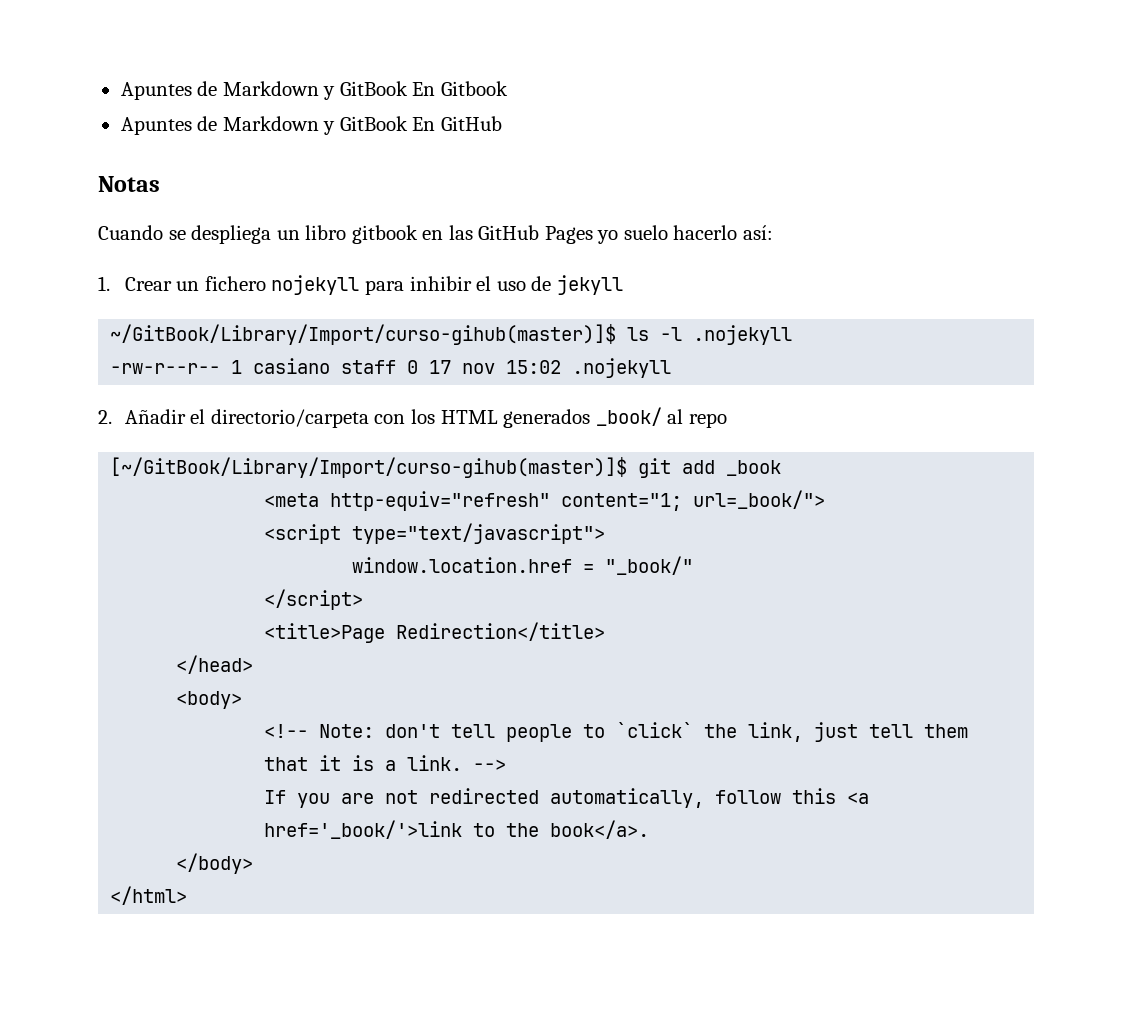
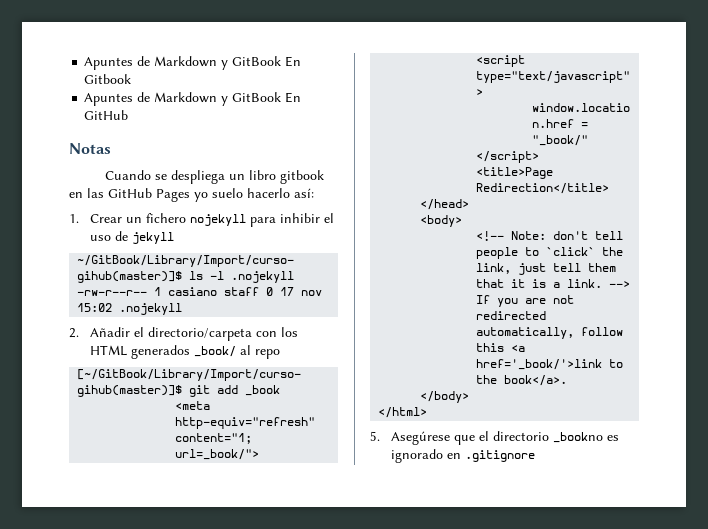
+ 5. Asegúrese que el directorio _bookno es ignorado en .gitignore

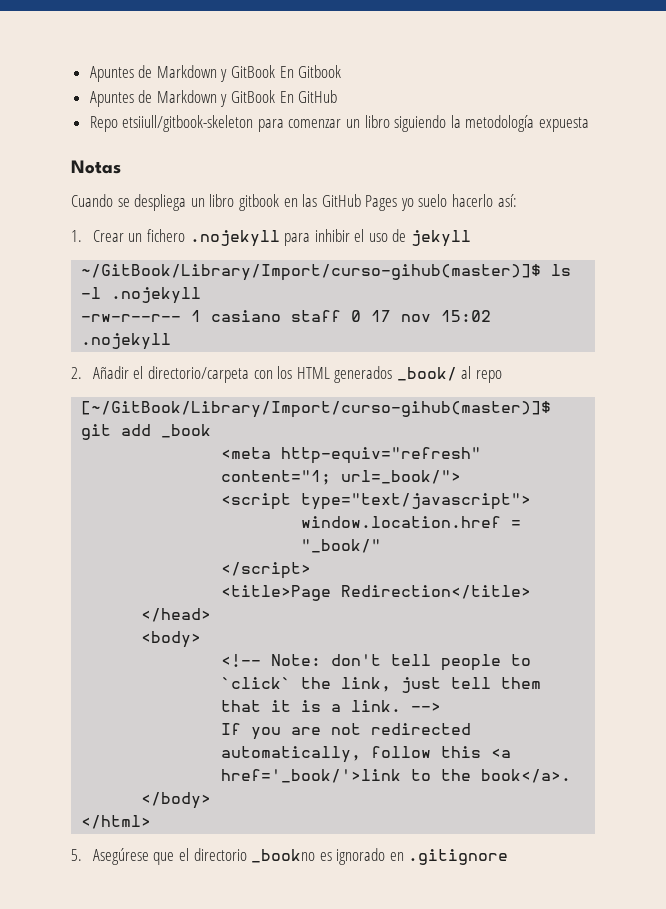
+ Repo etsiiull/gitbook-skeleton para comenzar un libro siguiendo la metodología expuesta
- 1. Crear un fichero nojekyll para inhibir el uso de jekyll
+ 1. Crear un fichero .nojekyll para inhibir el uso de jekyll

